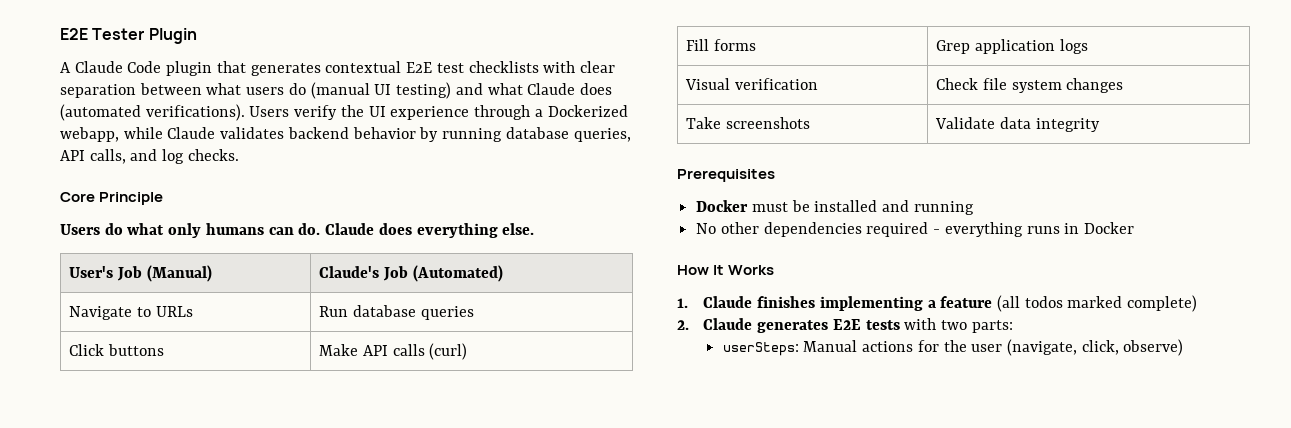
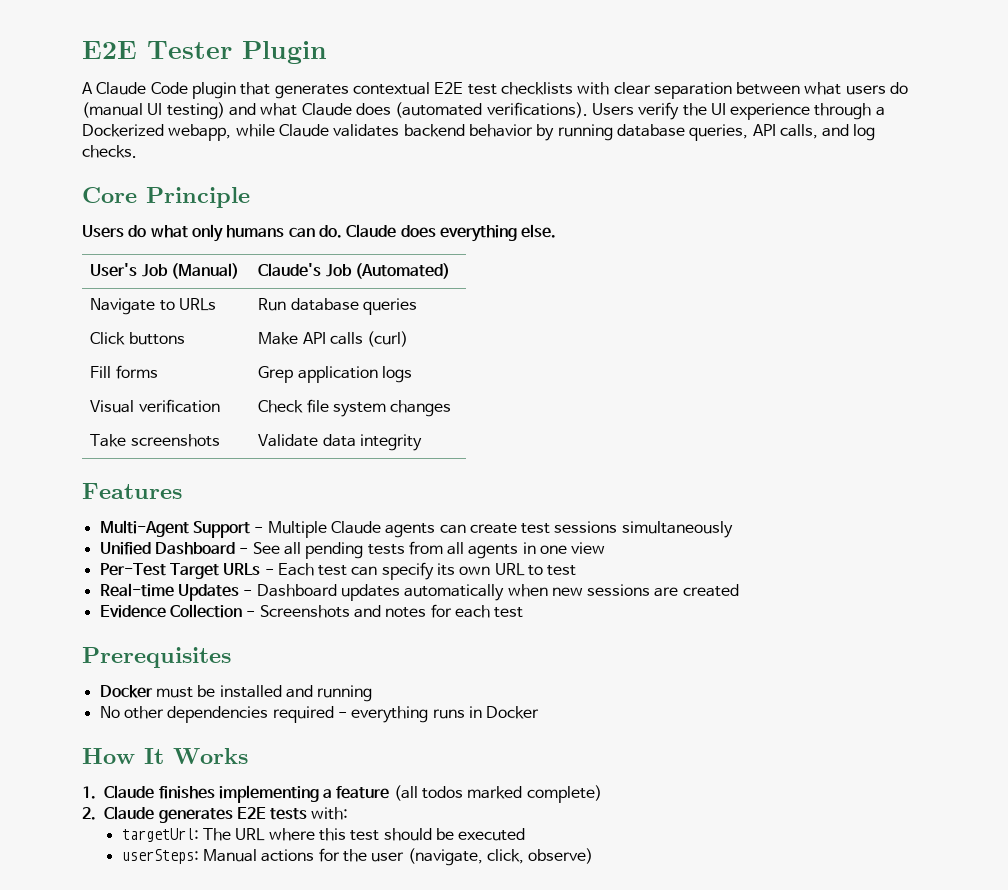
+ Features
+ Multi-Agent Support - Multiple Claude agents can create test sessions simultaneously
+ Unified Dashboard - See all pending tests from all agents in one view
+ Per-Test Target URLs - Each test can specify its own URL to test
+ Real-time Updates - Dashboard updates automatically when new sessions are created
+ Evidence Collection - Screenshots and notes for each test
- 2. Claude generates E2E tests with two parts:
+ 2. Claude generates E2E tests with:
+ targetUrl: The URL where this test should be executed

